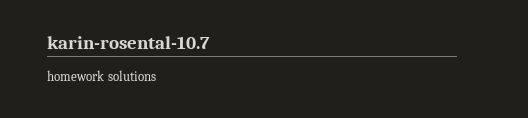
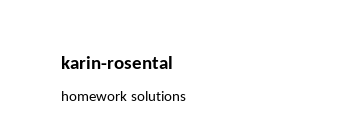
- karin-rosental-10.7
+ karin-rosental

